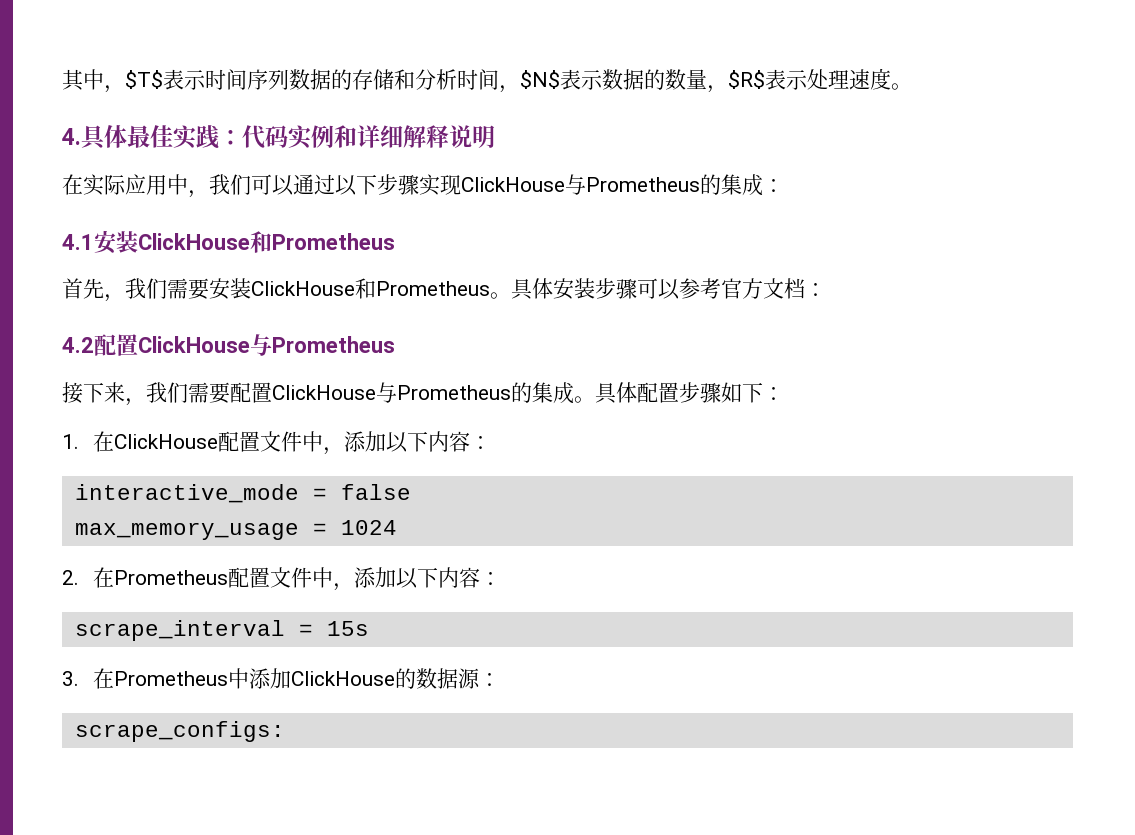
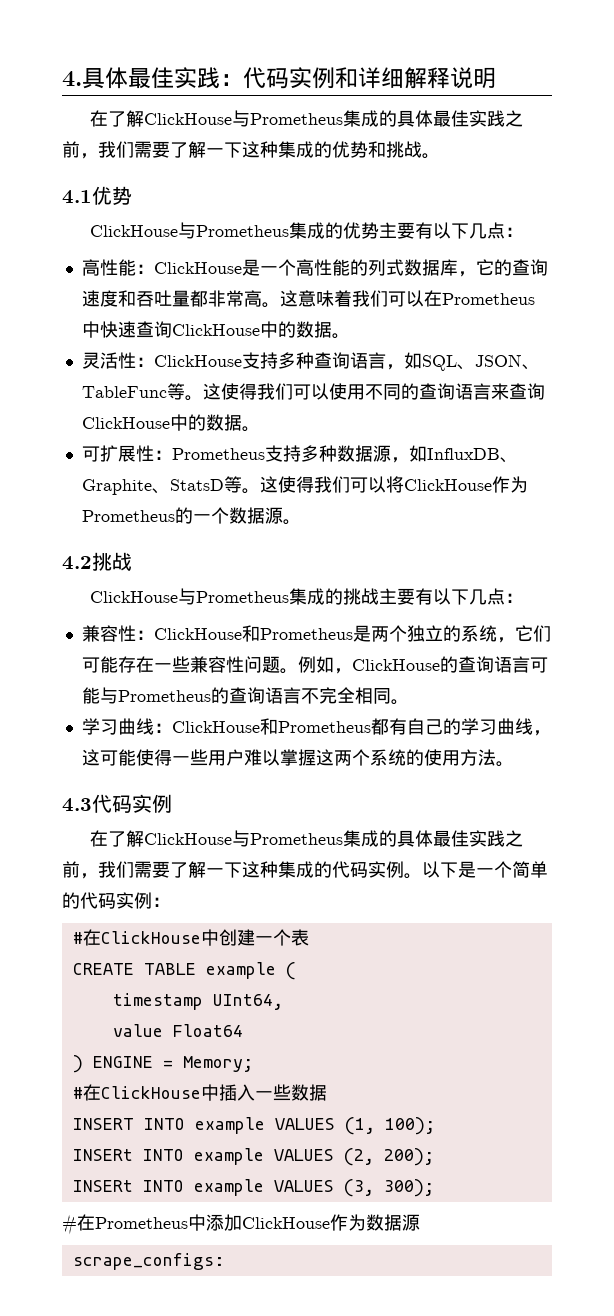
- 其中，$T$表示时间序列数据的存储和分析时间，$N$表示数据的数量，$R$表示处理速度。
- 在实际应用中，我们可以通过以下步骤实现ClickHouse与Prometheus的集成：
- 4.1安装ClickHouse和Prometheus
- 首先，我们需要安装ClickHouse和Prometheus。具体安装步骤可以参考官方文档：
- 4.2配置ClickHouse与Prometheus
- 接下来，我们需要配置ClickHouse与Prometheus的集成。具体配置步骤如下：
- 1.在ClickHouse配置文件中，添加以下内容：
- interactive_mode = false
- max_memory_usage = 1024
- 2.在Prometheus配置文件中，添加以下内容：
- scrape_interval = 15s
- 3.在Prometheus中添加ClickHouse的数据源：
+ 在了解ClickHouse与Prometheus集成的具体最佳实践之前，我们需要了解一下这种集成的优势和挑战。
+ 4.1优势
+ ClickHouse与Prometheus集成的优势主要有以下几点：
+ 高性能：ClickHouse是一个高性能的列式数据库，它的查询速度和吞吐量都非常高。这意味着我们可以在Prometheus中快速查询ClickHouse中的数据。
+ 灵活性：ClickHouse支持多种查询语言，如SQL、JSON、TableFunc等。这使得我们可以使用不同的查询语言来查询ClickHouse中的数据。
+ 可扩展性：Prometheus支持多种数据源，如InfluxDB、Graphite、StatsD等。这使得我们可以将ClickHouse作为Prometheus的一个数据源。
+ 4.2挑战
+ ClickHouse与Prometheus集成的挑战主要有以下几点：
+ 兼容性：ClickHouse和Prometheus是两个独立的系统，它们可能存在一些兼容性问题。例如，ClickHouse的查询语言可能与Prometheus的查询语言不完全相同。
+ 学习曲线：ClickHouse和Prometheus都有自己的学习曲线，这可能使得一些用户难以掌握这两个系统的使用方法。
+ 4.3代码实例
+ 在了解ClickHouse与Prometheus集成的具体最佳实践之前，我们需要了解一下这种集成的代码实例。以下是一个简单的代码实例：
+ #在ClickHouse中创建一个表
+ CREATE TABLE example (
+ timestamp UInt64,
+ value Float64
+ ) ENGINE = Memory;
+ #在ClickHouse中插入一些数据
+ INSERT INTO example VALUES (1, 100);
+ INSERt INTO example VALUES (2, 200);
+ INSERt INTO example VALUES (3, 300);
+ #在Prometheus中添加ClickHouse作为数据源

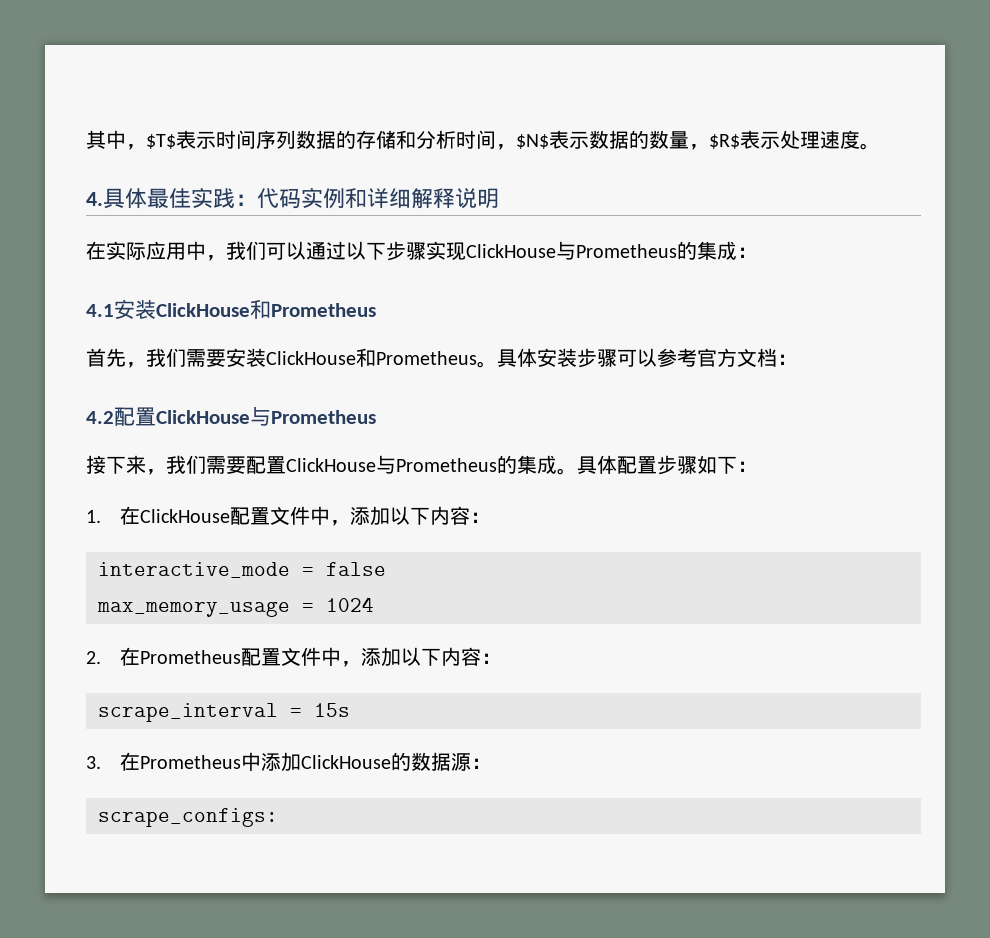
+ 其中，$T$表示时间序列数据的存储和分析时间，$N$表示数据的数量，$R$表示处理速度。
- 在了解ClickHouse与Prometheus集成的具体最佳实践之前，我们需要了解一下这种集成的优势和挑战。
- 4.1优势
- ClickHouse与Prometheus集成的优势主要有以下几点：
- 高性能：ClickHouse是一个高性能的列式数据库，它的查询速度和吞吐量都非常高。这意味着我们可以在Prometheus中快速查询ClickHouse中的数据。
- 灵活性：ClickHouse支持多种查询语言，如SQL、JSON、TableFunc等。这使得我们可以使用不同的查询语言来查询ClickHouse中的数据。
- 可扩展性：Prometheus支持多种数据源，如InfluxDB、Graphite、StatsD等。这使得我们可以将ClickHouse作为Prometheus的一个数据源。
- 4.2挑战
- ClickHouse与Prometheus集成的挑战主要有以下几点：
- 兼容性：ClickHouse和Prometheus是两个独立的系统，它们可能存在一些兼容性问题。例如，ClickHouse的查询语言可能与Prometheus的查询语言不完全相同。
- 学习曲线：ClickHouse和Prometheus都有自己的学习曲线，这可能使得一些用户难以掌握这两个系统的使用方法。
- 4.3代码实例
- 在了解ClickHouse与Prometheus集成的具体最佳实践之前，我们需要了解一下这种集成的代码实例。以下是一个简单的代码实例：
- #在ClickHouse中创建一个表
- CREATE TABLE example (
- timestamp UInt64,
- value Float64
- ) ENGINE = Memory;
- #在ClickHouse中插入一些数据
- INSERT INTO example VALUES (1, 100);
- INSERt INTO example VALUES (2, 200);
- INSERt INTO example VALUES (3, 300);
- #在Prometheus中添加ClickHouse作为数据源
+ 在实际应用中，我们可以通过以下步骤实现ClickHouse与Prometheus的集成：
+ 4.1安装ClickHouse和Prometheus
+ 首先，我们需要安装ClickHouse和Prometheus。具体安装步骤可以参考官方文档：
+ 4.2配置ClickHouse与Prometheus
+ 接下来，我们需要配置ClickHouse与Prometheus的集成。具体配置步骤如下：
+ 1.在ClickHouse配置文件中，添加以下内容：
+ interactive_mode = false
+ max_memory_usage = 1024
+ 2.在Prometheus配置文件中，添加以下内容：
+ scrape_interval = 15s
+ 3.在Prometheus中添加ClickHouse的数据源：

